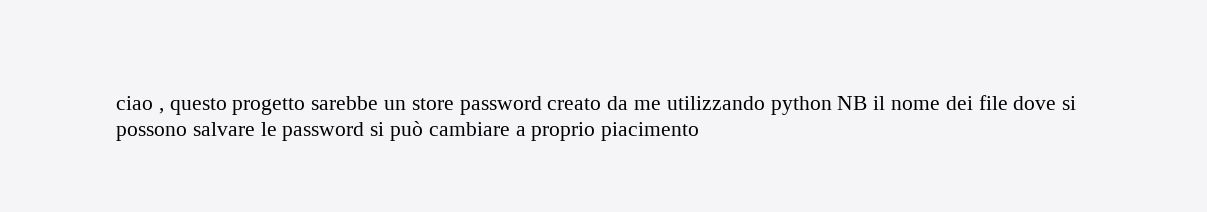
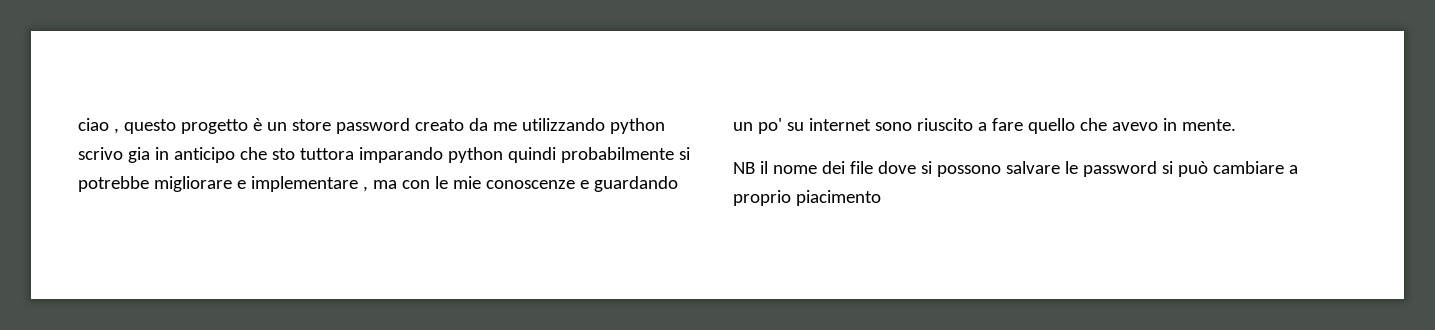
- ciao , questo progetto sarebbe un store password creato da me utilizzando python NB il nome dei file dove si possono salvare le password si può cambiare a proprio piacimento
+ ciao , questo progetto è un store password creato da me utilizzando python scrivo gia in anticipo che sto tuttora imparando python quindi probabilmente si potrebbe migliorare e implementare , ma con le mie conoscenze e guardando un po' su internet sono riuscito a fare quello che avevo in mente.
+ NB il nome dei file dove si possono salvare le password si può cambiare a proprio piacimento

